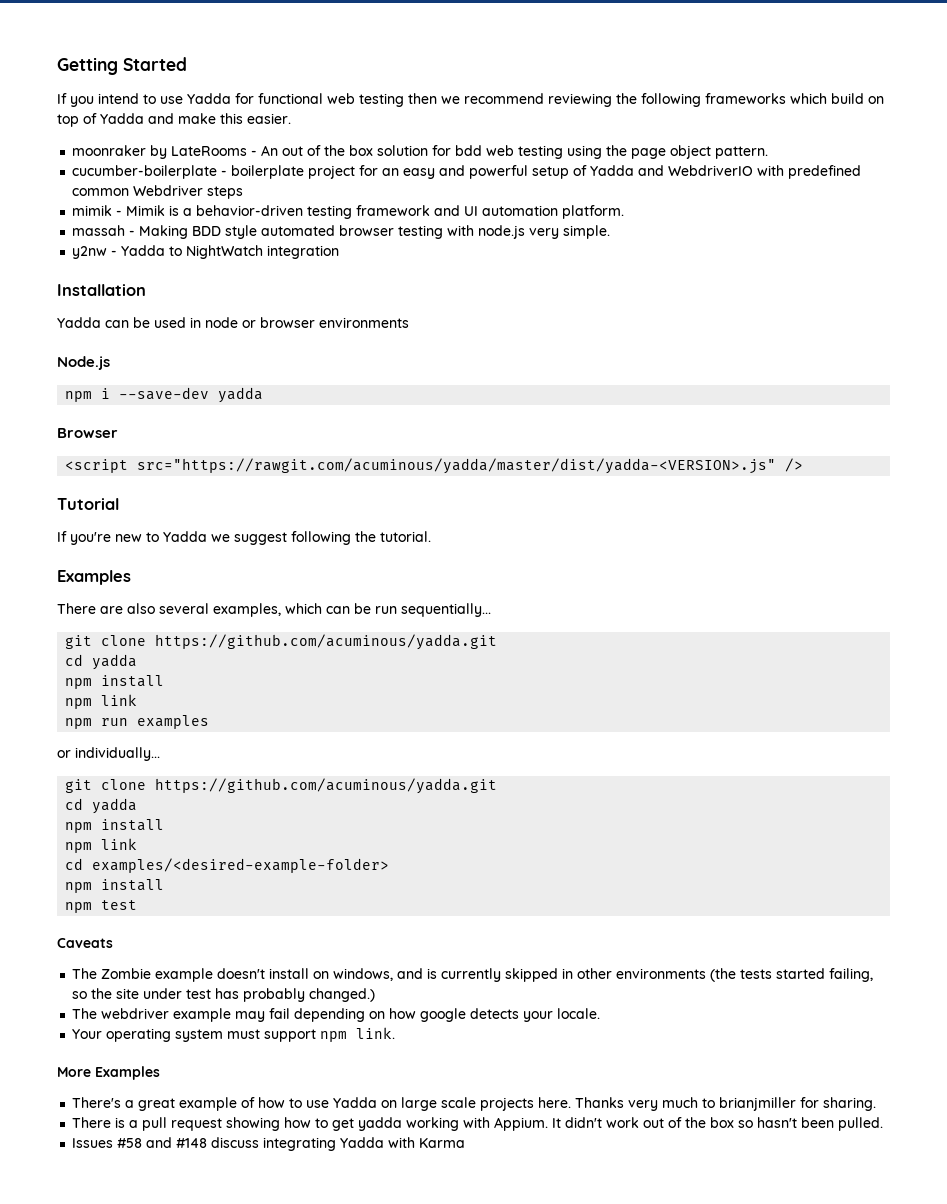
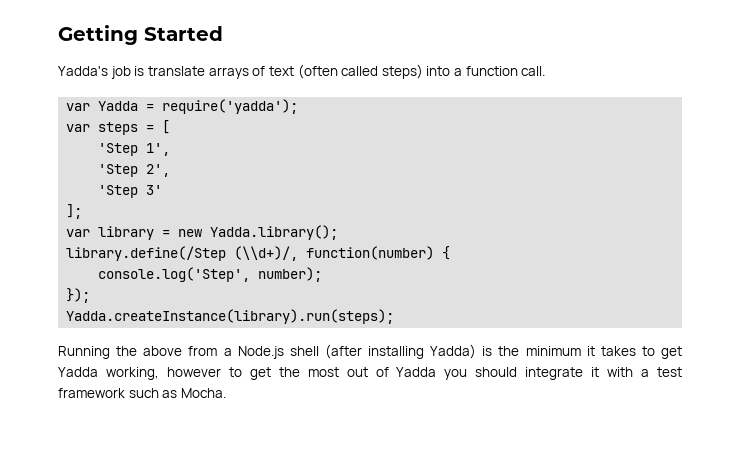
- If you intend to use Yadda for functional web testing then we recommend reviewing the following frameworks which build on top of Yadda and make this easier.
- moonraker by LateRooms - An out of the box solution for bdd web testing using the page object pattern.
- cucumber-boilerplate - boilerplate project for an easy and powerful setup of Yadda and WebdriverIO with predefined common Webdriver steps
- mimik - Mimik is a behavior-driven testing framework and UI automation platform.
- massah - Making BDD style automated browser testing with node.js very simple.
- y2nw - Yadda to NightWatch integration
- Installation
- Yadda can be used in node or browser environments
- Node.js
- npm i --save-dev yadda
- Browser
- <script src="https://rawgit.com/acuminous/yadda/master/dist/yadda-<VERSION>.js" />
- Tutorial
- If you're new to Yadda we suggest following the tutorial.
- Examples
- There are also several examples, which can be run sequentially...
- git clone https://github.com/acuminous/yadda.git
- cd yadda
- npm install
- npm link
- npm run examples
- or individually...
- git clone https://github.com/acuminous/yadda.git
- cd yadda
- npm install
- npm link
- cd examples/<desired-example-folder>
- npm install
- npm test
- Caveats
- The Zombie example doesn't install on windows, and is currently skipped in other environments (the tests started failing, so the site under test has probably changed.)
- The webdriver example may fail depending on how google detects your locale.
- Your operating system must support npm link.
- More Examples
- There's a great example of how to use Yadda on large scale projects here. Thanks very much to brianjmiller for sharing.
- There is a pull request showing how to get yadda working with Appium. It didn't work out of the box so hasn't been pulled.
- Issues #58 and #148 discuss integrating Yadda with Karma
+ Yadda's job is translate arrays of text (often called steps) into a function call.
+ var Yadda = require('yadda');
+ var steps = [
+ 'Step 1',
+ 'Step 2',
+ 'Step 3'
+ ];
+ var library = new Yadda.library();
+ library.define(/Step (\\d+)/, function(number) {
+ console.log('Step', number);
+ });
+ Yadda.createInstance(library).run(steps);
+ Running the above from a Node.js shell (after installing Yadda) is the minimum it takes to get Yadda working, however to get the most out of Yadda you should integrate it with a test framework such as Mocha.

